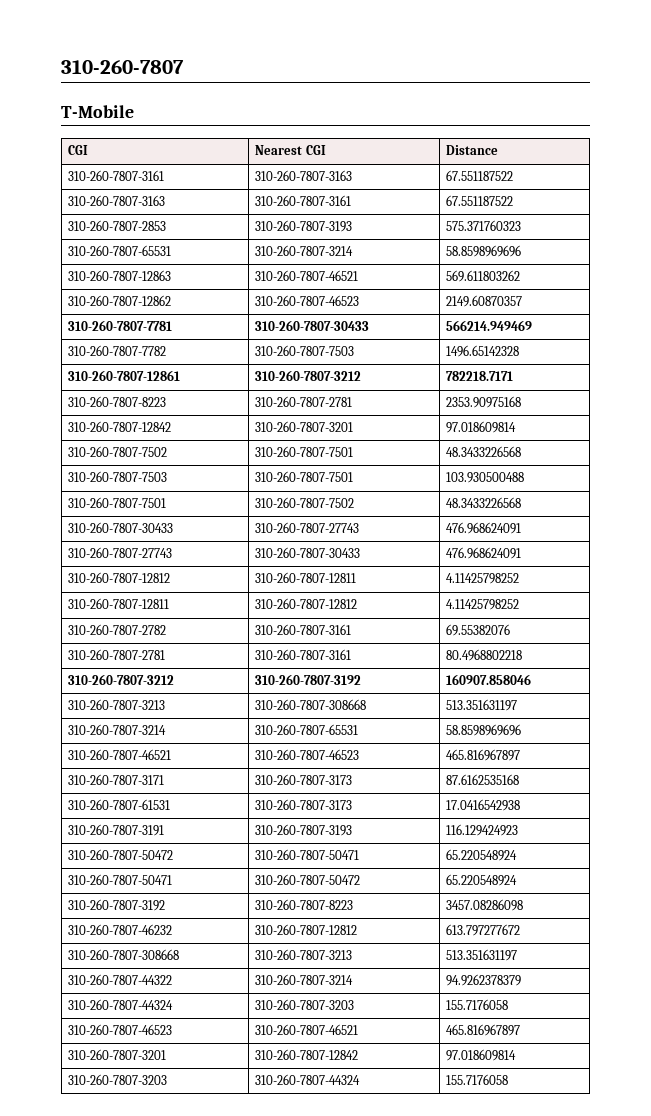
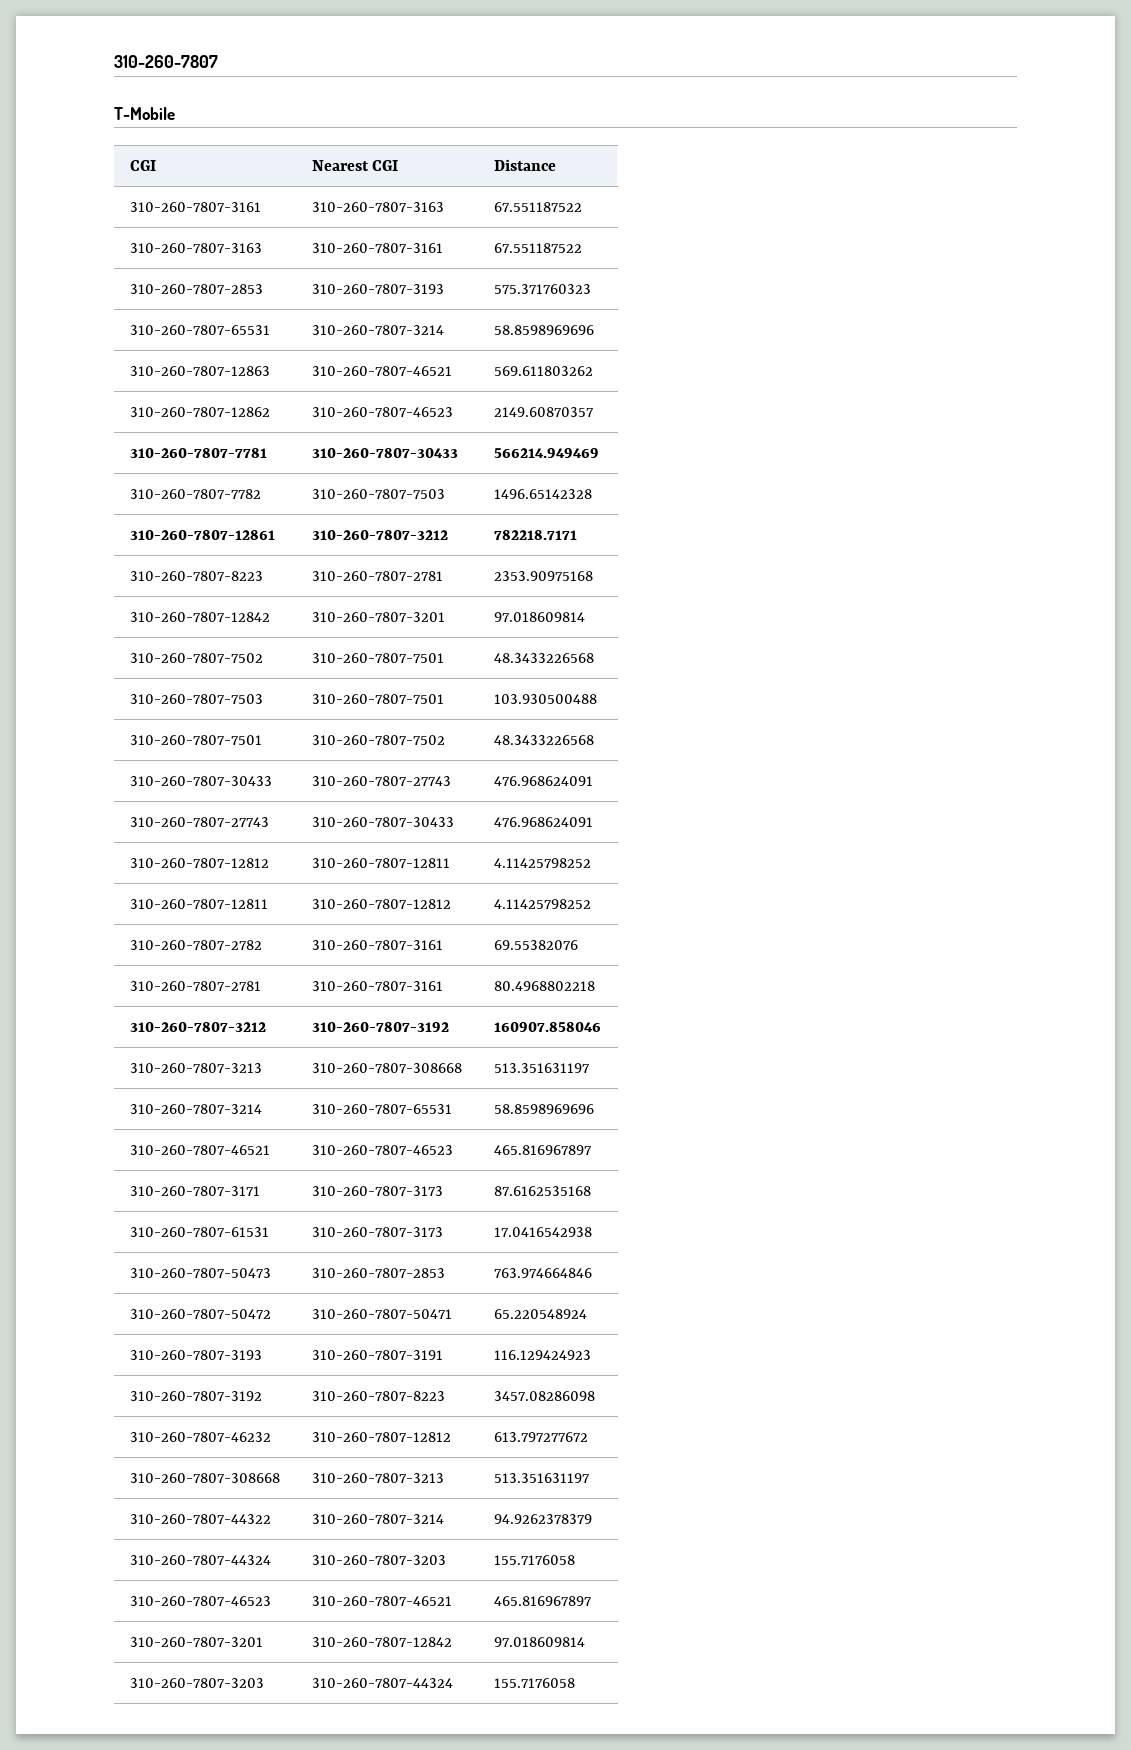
- 310-260-7807-3191 | 310-260-7807-3193 | 116.129424923
+ 310-260-7807-50473 | 310-260-7807-2853 | 763.974664846
- 310-260-7807-50471 | 310-260-7807-50472 | 65.220548924
+ 310-260-7807-3193 | 310-260-7807-3191 | 116.129424923

